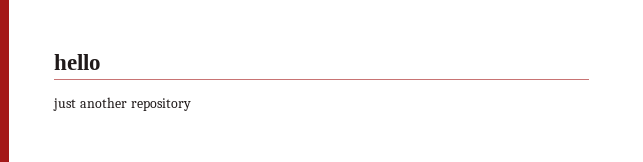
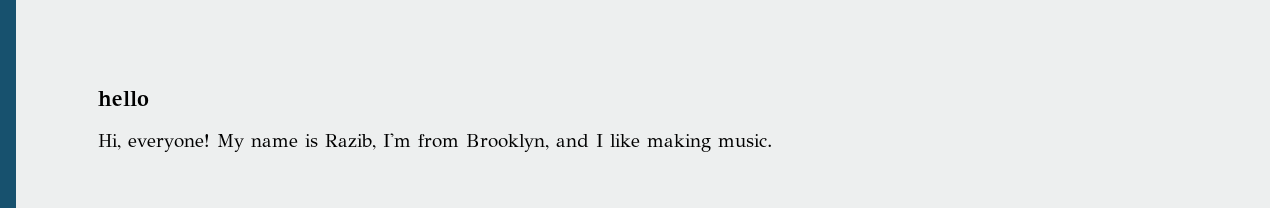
- just another repository
+ Hi, everyone! My name is Razib, I'm from Brooklyn, and I like making music.

